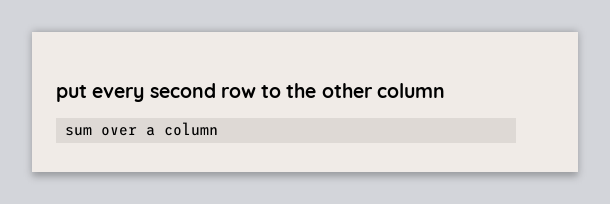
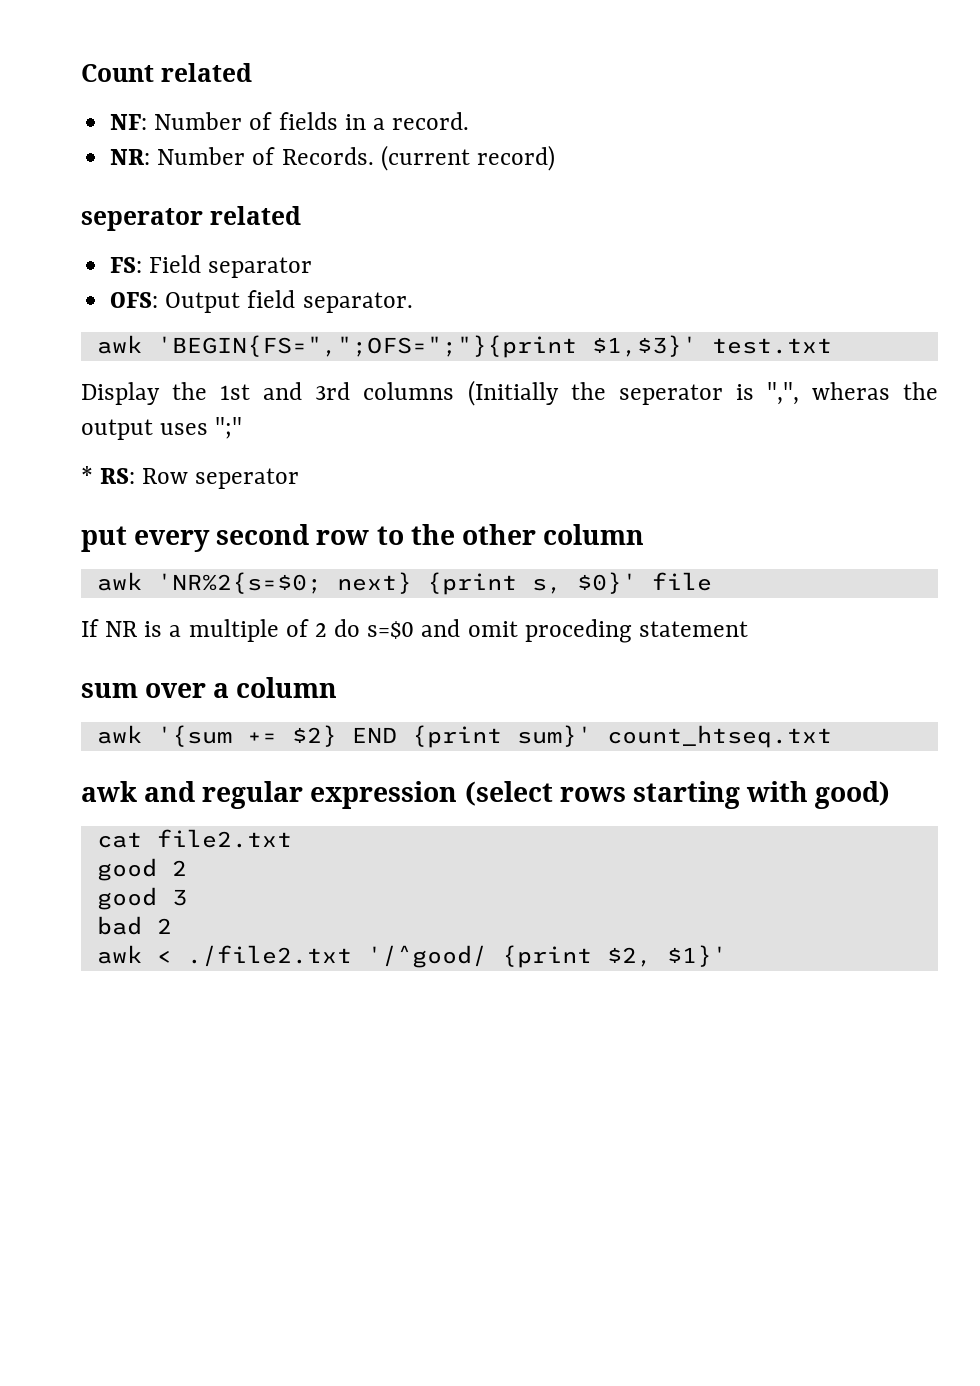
+ Count related
+ NF: Number of fields in a record.
+ NR: Number of Records. (current record)
+ seperator related
+ FS: Field separator
+ OFS: Output field separator.
+ awk 'BEGIN{FS=",";OFS=";"}{print $1,$3}' test.txt
+ Display the 1st and 3rd columns (Initially the seperator is ",", wheras the output uses ";"
+ * RS: Row seperator
+ awk 'NR%2{s=$0; next} {print s, $0}' file
+ If NR is a multiple of 2 do s=$0 and omit proceding statement
  sum over a column
+ awk '{sum += $2} END {print sum}' count_htseq.txt
+ awk and regular expression (select rows starting with good)
+ cat file2.txt
+ good 2
+ good 3
+ bad 2
+ awk < ./file2.txt '/^good/ {print $2, $1}'

